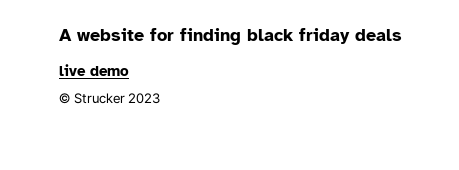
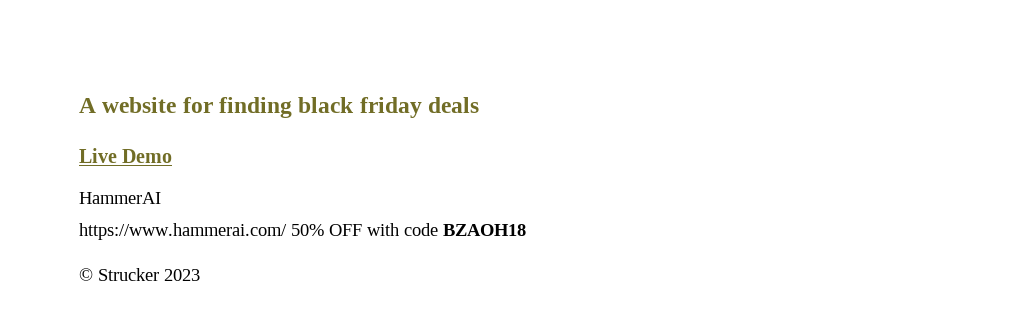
- live demo
+ Live Demo
+ HammerAI
+ https://www.hammerai.com/ 50% OFF with code BZAOH18

